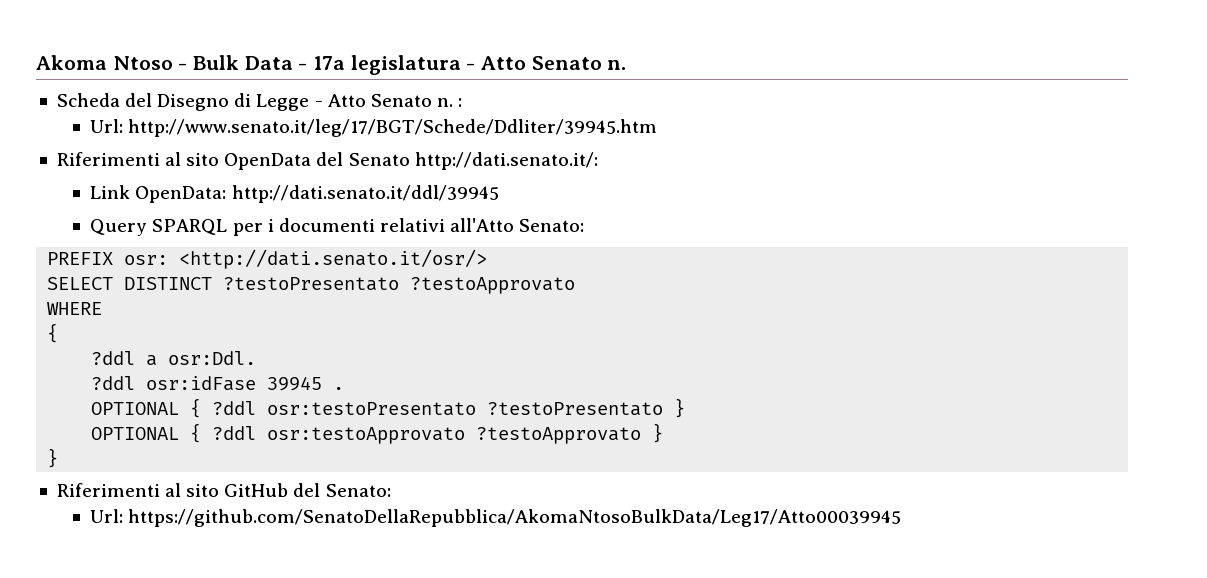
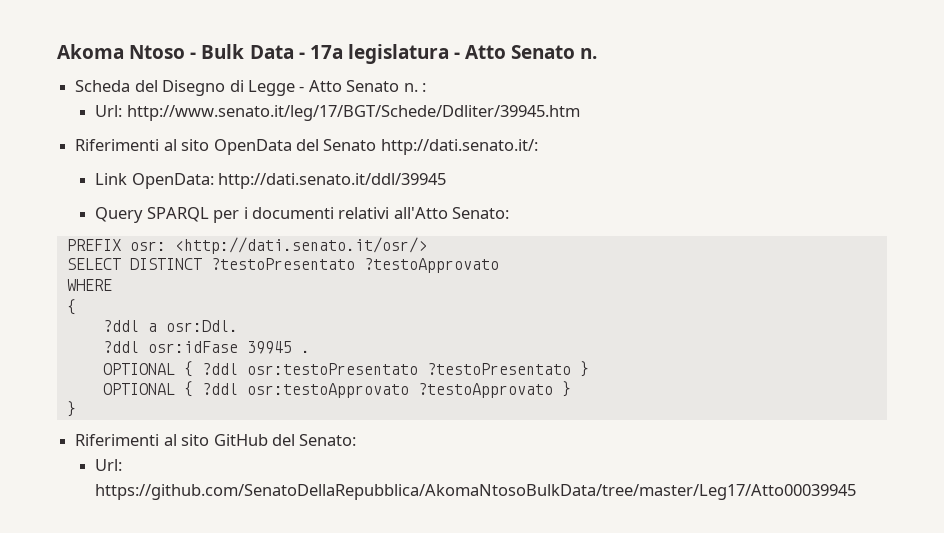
- Url: https://github.com/SenatoDellaRepubblica/AkomaNtosoBulkData/Leg17/Atto00039945
+ Url: https://github.com/SenatoDellaRepubblica/AkomaNtosoBulkData/tree/master/Leg17/Atto00039945

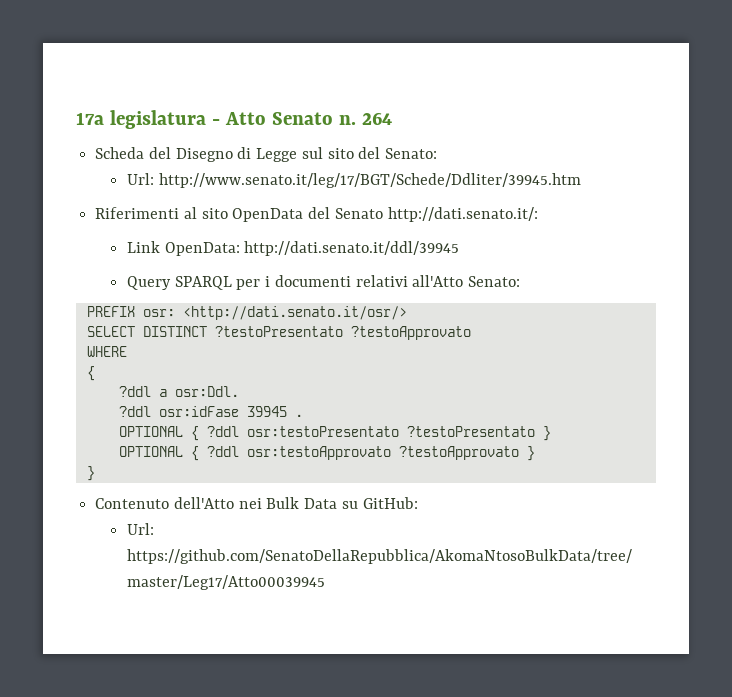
- Akoma Ntoso - Bulk Data - 17a legislatura - Atto Senato n.
+ 17a legislatura - Atto Senato n. 264
- Scheda del Disegno di Legge - Atto Senato n. :
+ Scheda del Disegno di Legge sul sito del Senato:
- Riferimenti al sito GitHub del Senato:
+ Contenuto dell'Atto nei Bulk Data su GitHub:

